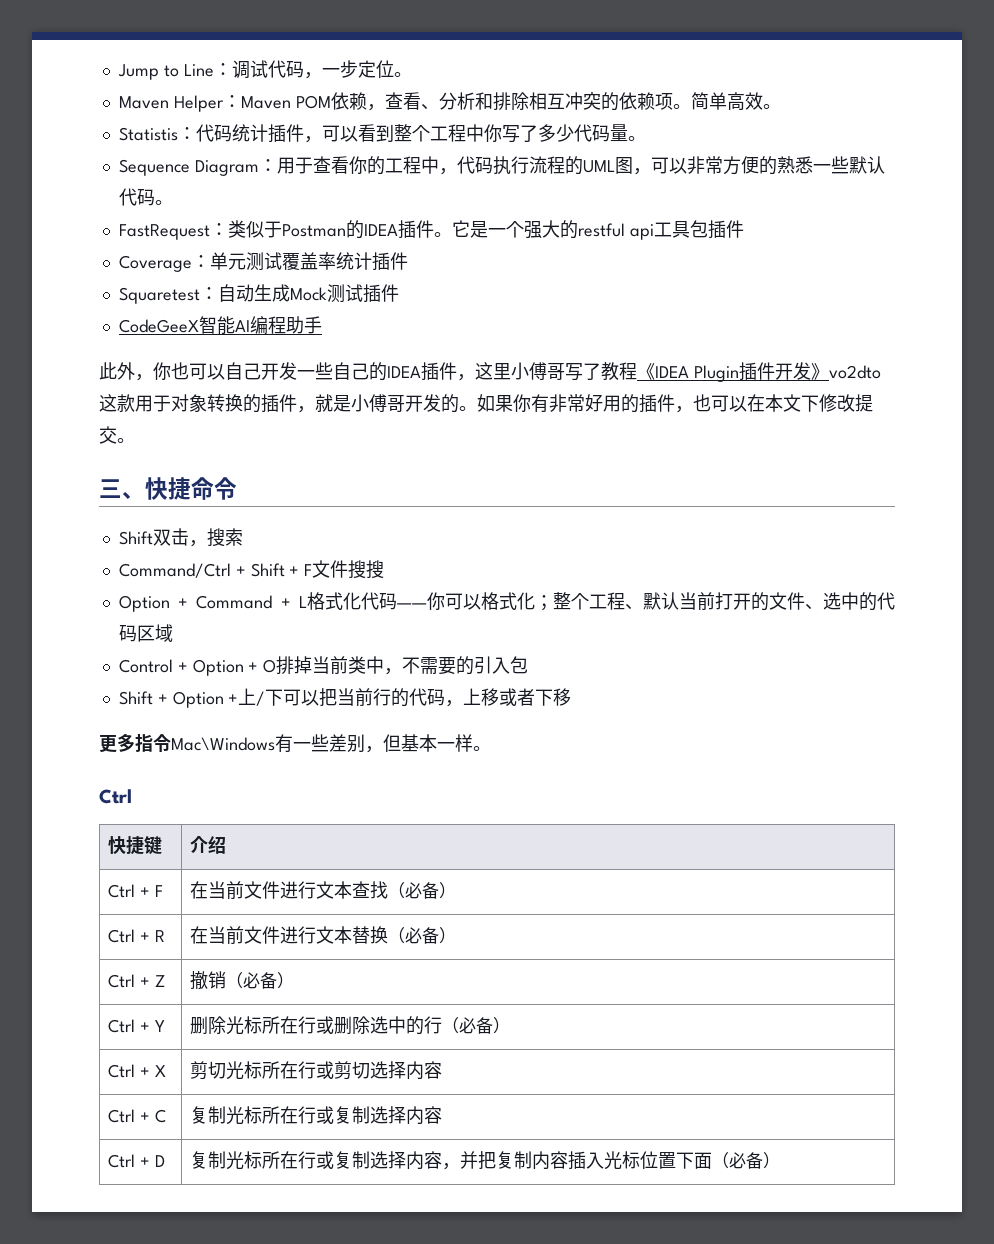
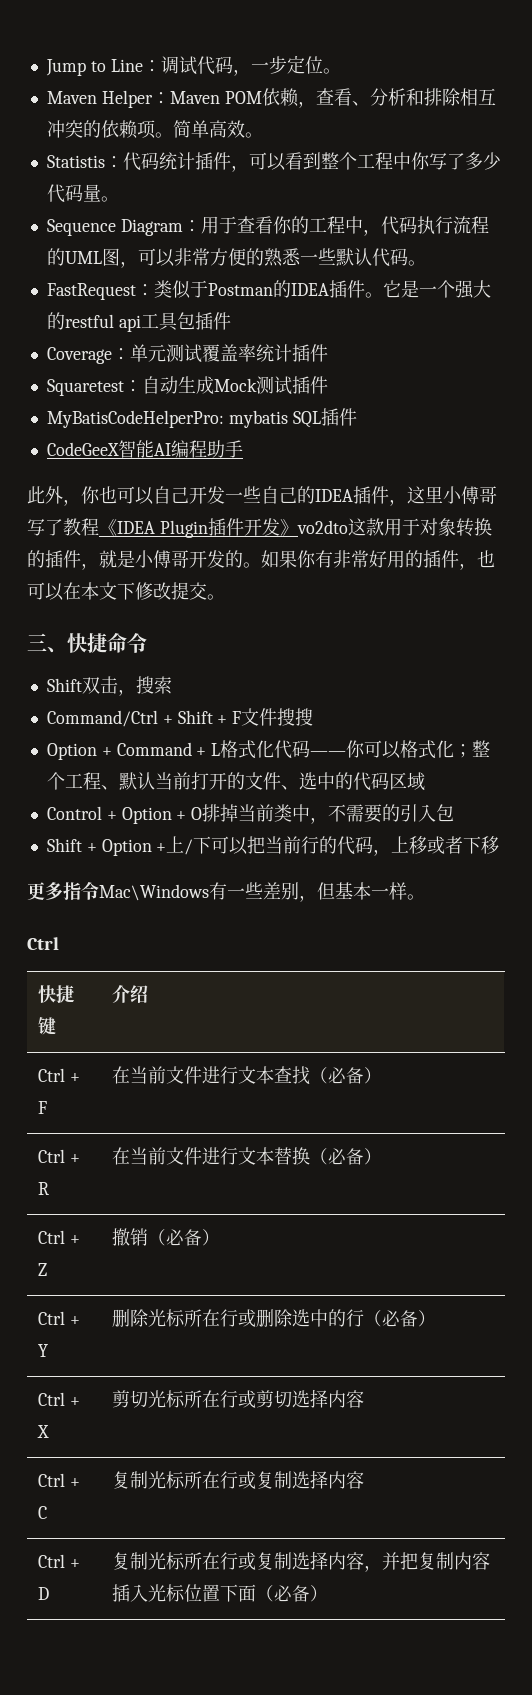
+ MyBatisCodeHelperPro: mybatis SQL插件

